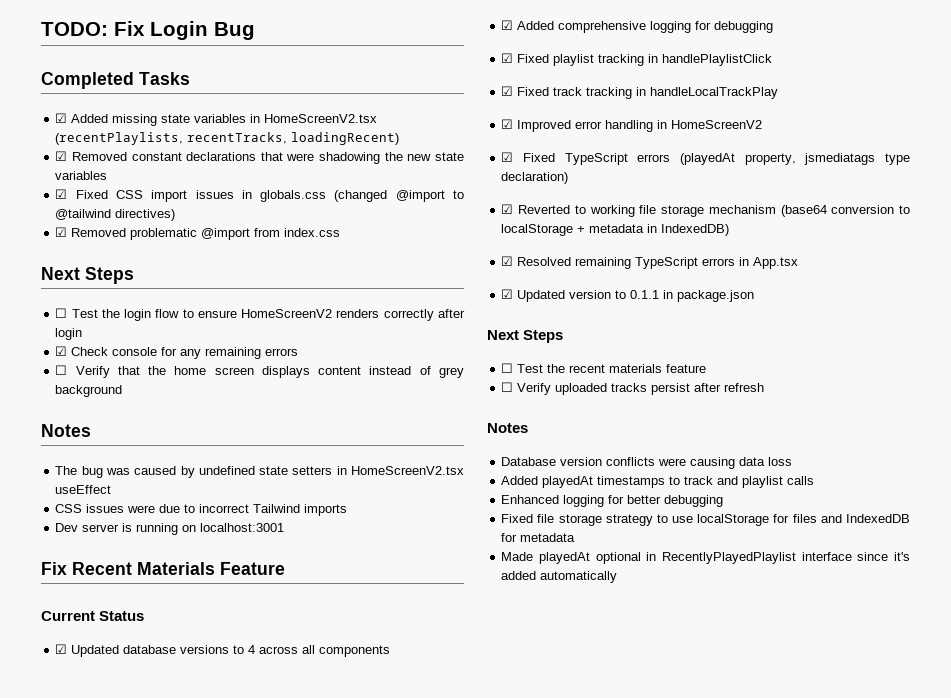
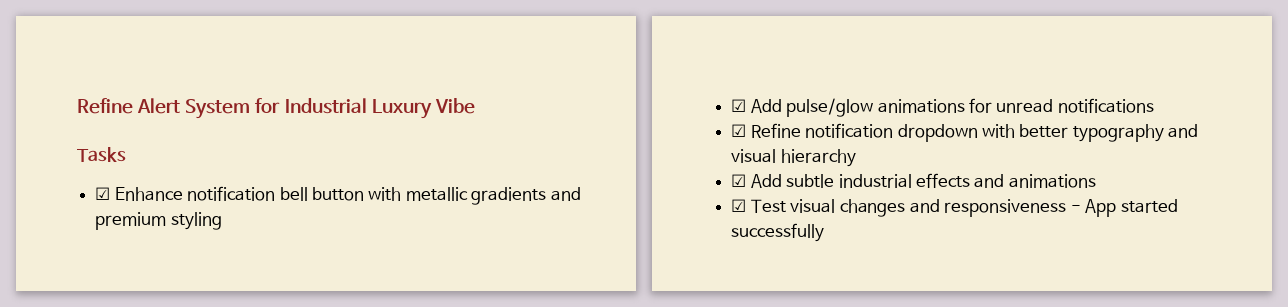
- TODO: Fix Login Bug
- Completed Tasks
- ☑ Added missing state variables in HomeScreenV2.tsx (recentPlaylists, recentTracks, loadingRecent)
- ☑ Removed constant declarations that were shadowing the new state variables
- ☑ Fixed CSS import issues in globals.css (changed @import to @tailwind directives)
- ☑ Removed problematic @import from index.css
- Next Steps
- ☐ Test the login flow to ensure HomeScreenV2 renders correctly after login
- ☑ Check console for any remaining errors
- ☐ Verify that the home screen displays content instead of grey background
- Notes
- The bug was caused by undefined state setters in HomeScreenV2.tsx useEffect
- CSS issues were due to incorrect Tailwind imports
- Dev server is running on localhost:3001
- Fix Recent Materials Feature
- Current Status
- ☑ Updated database versions to 4 across all components
- ☑ Added comprehensive logging for debugging
- ☑ Fixed playlist tracking in handlePlaylistClick
- ☑ Fixed track tracking in handleLocalTrackPlay
- ☑ Improved error handling in HomeScreenV2
- ☑ Fixed TypeScript errors (playedAt property, jsmediatags type declaration)
- ☑ Reverted to working file storage mechanism (base64 conversion to localStorage + metadata in IndexedDB)
- ☑ Resolved remaining TypeScript errors in App.tsx
- ☑ Updated version to 0.1.1 in package.json
- Next Steps
- ☐ Test the recent materials feature
- ☐ Verify uploaded tracks persist after refresh
- Notes
- Database version conflicts were causing data loss
- Added playedAt timestamps to track and playlist calls
- Enhanced logging for better debugging
- Fixed file storage strategy to use localStorage for files and IndexedDB for metadata
- Made playedAt optional in RecentlyPlayedPlaylist interface since it's added automatically
+ Refine Alert System for Industrial Luxury Vibe
+ Tasks
+ ☑ Enhance notification bell button with metallic gradients and premium styling
+ ☑ Add pulse/glow animations for unread notifications
+ ☑ Refine notification dropdown with better typography and visual hierarchy
+ ☑ Add subtle industrial effects and animations
+ ☑ Test visual changes and responsiveness - App started successfully

